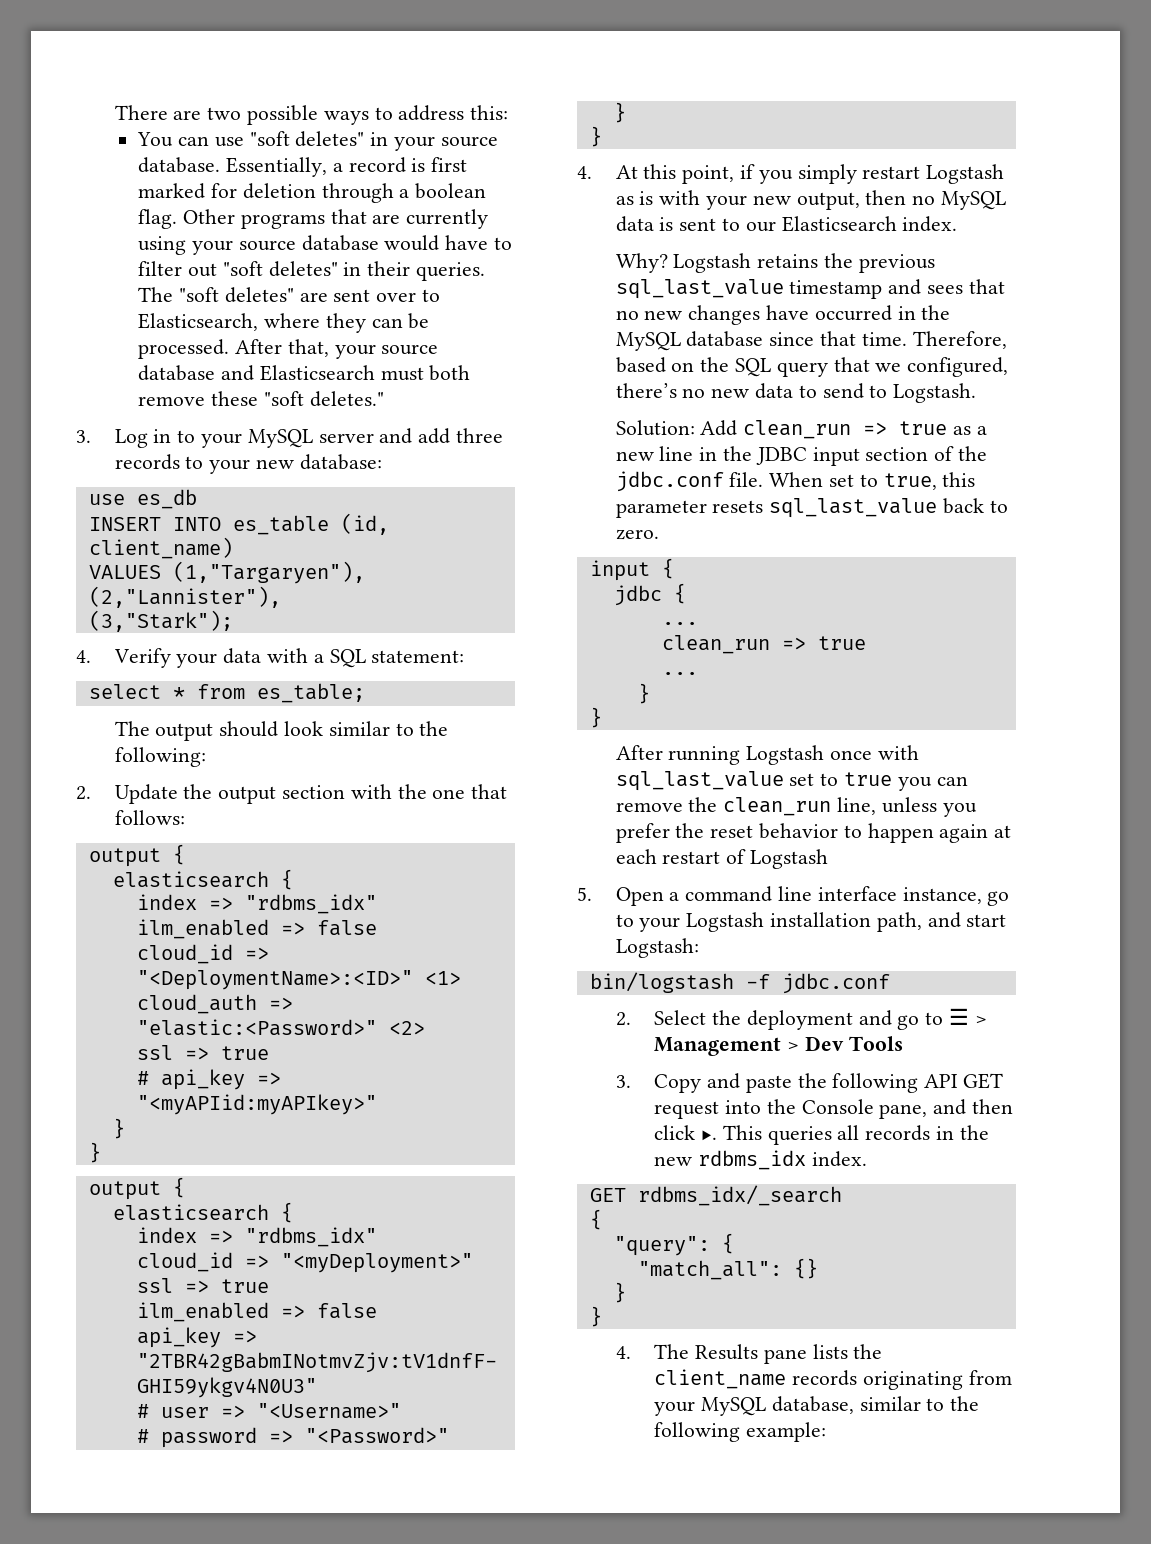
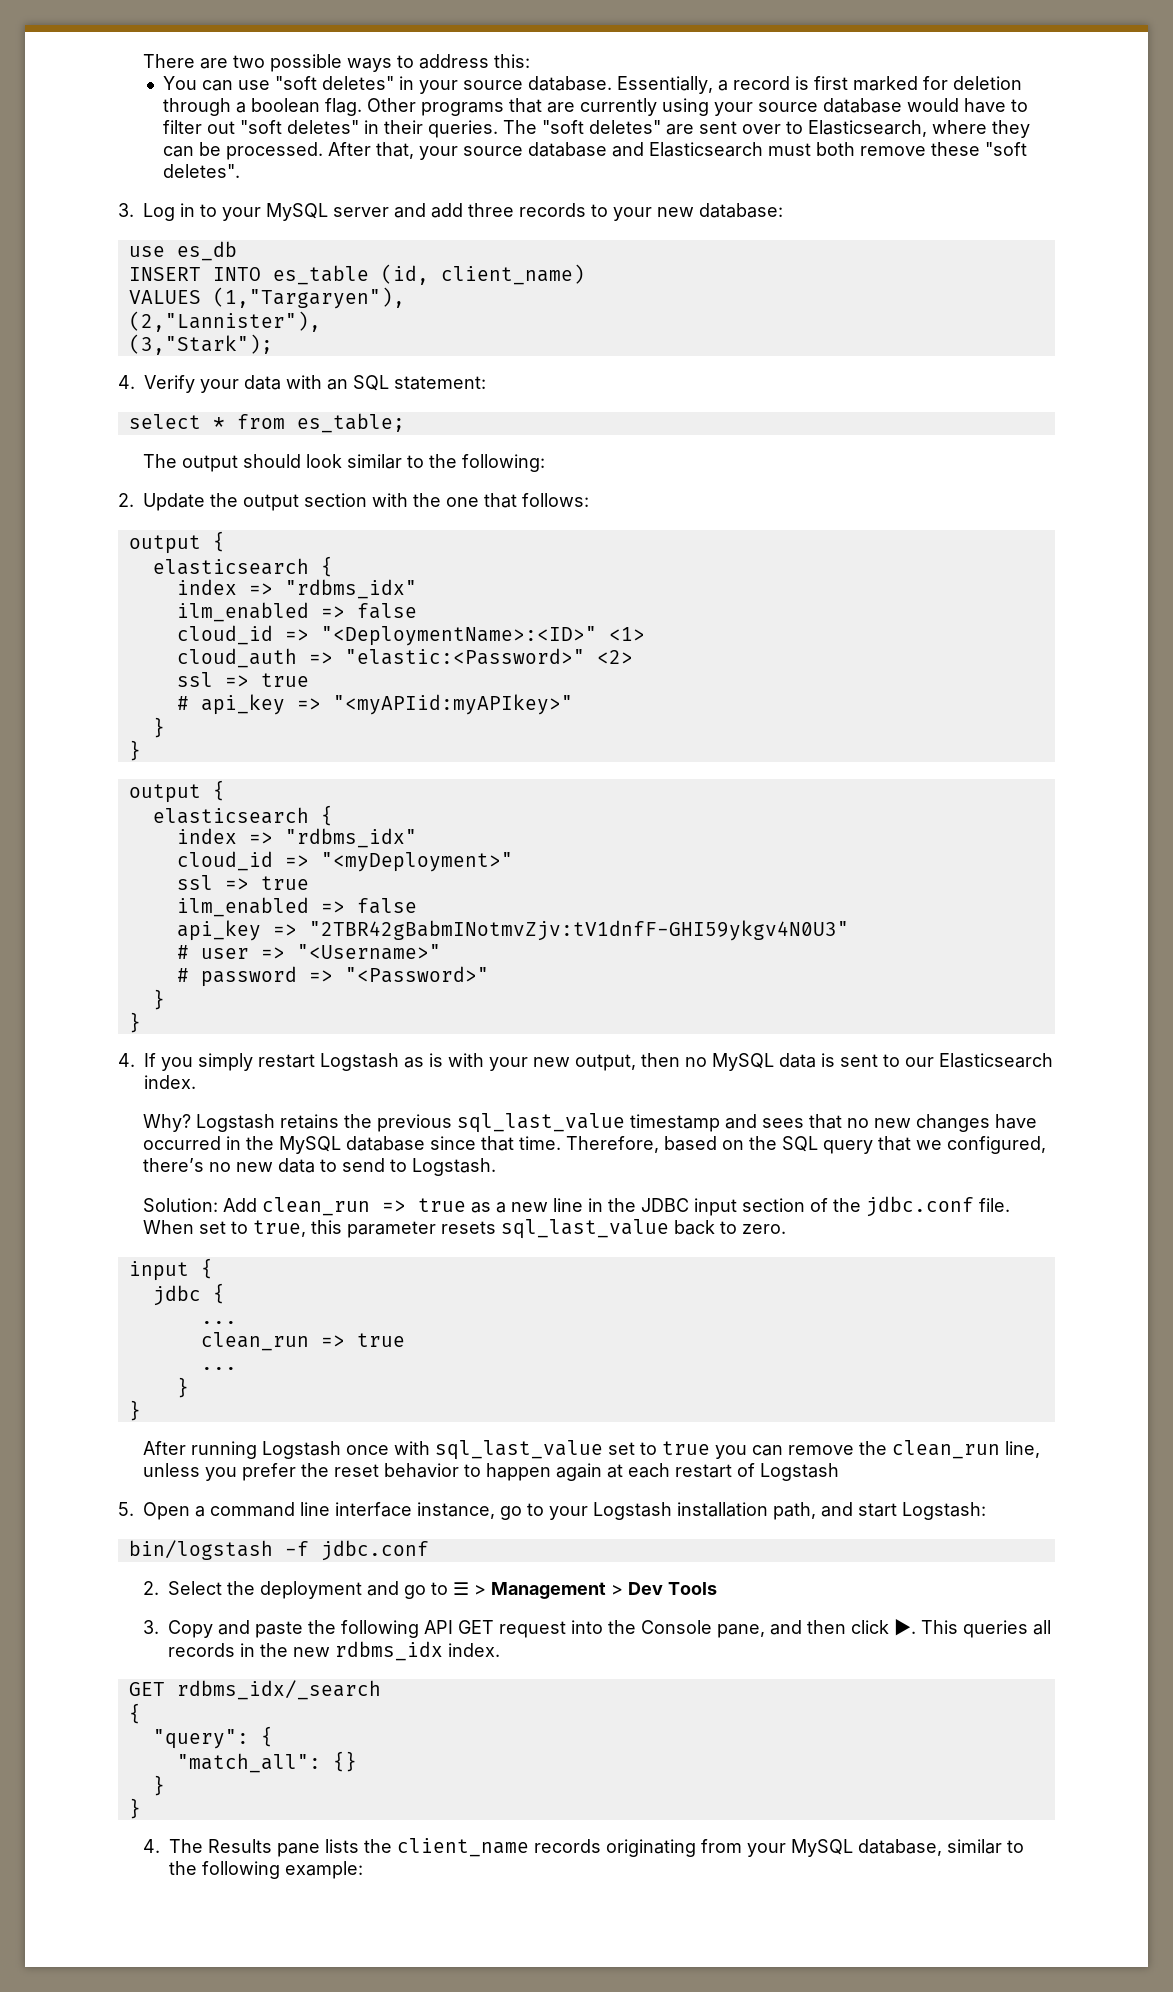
- After that, your source database and Elasticsearch must both remove these "soft deletes."
+ After that, your source database and Elasticsearch must both remove these "soft deletes".
- 4. Verify your data with a SQL statement:
+ 4. Verify your data with an SQL statement:
- 4. At this point, if you simply restart Logstash as is with your new output, then no MySQL data is sent to our Elasticsearch index.
+ 4. If you simply restart Logstash as is with your new output, then no MySQL data is sent to our Elasticsearch index.

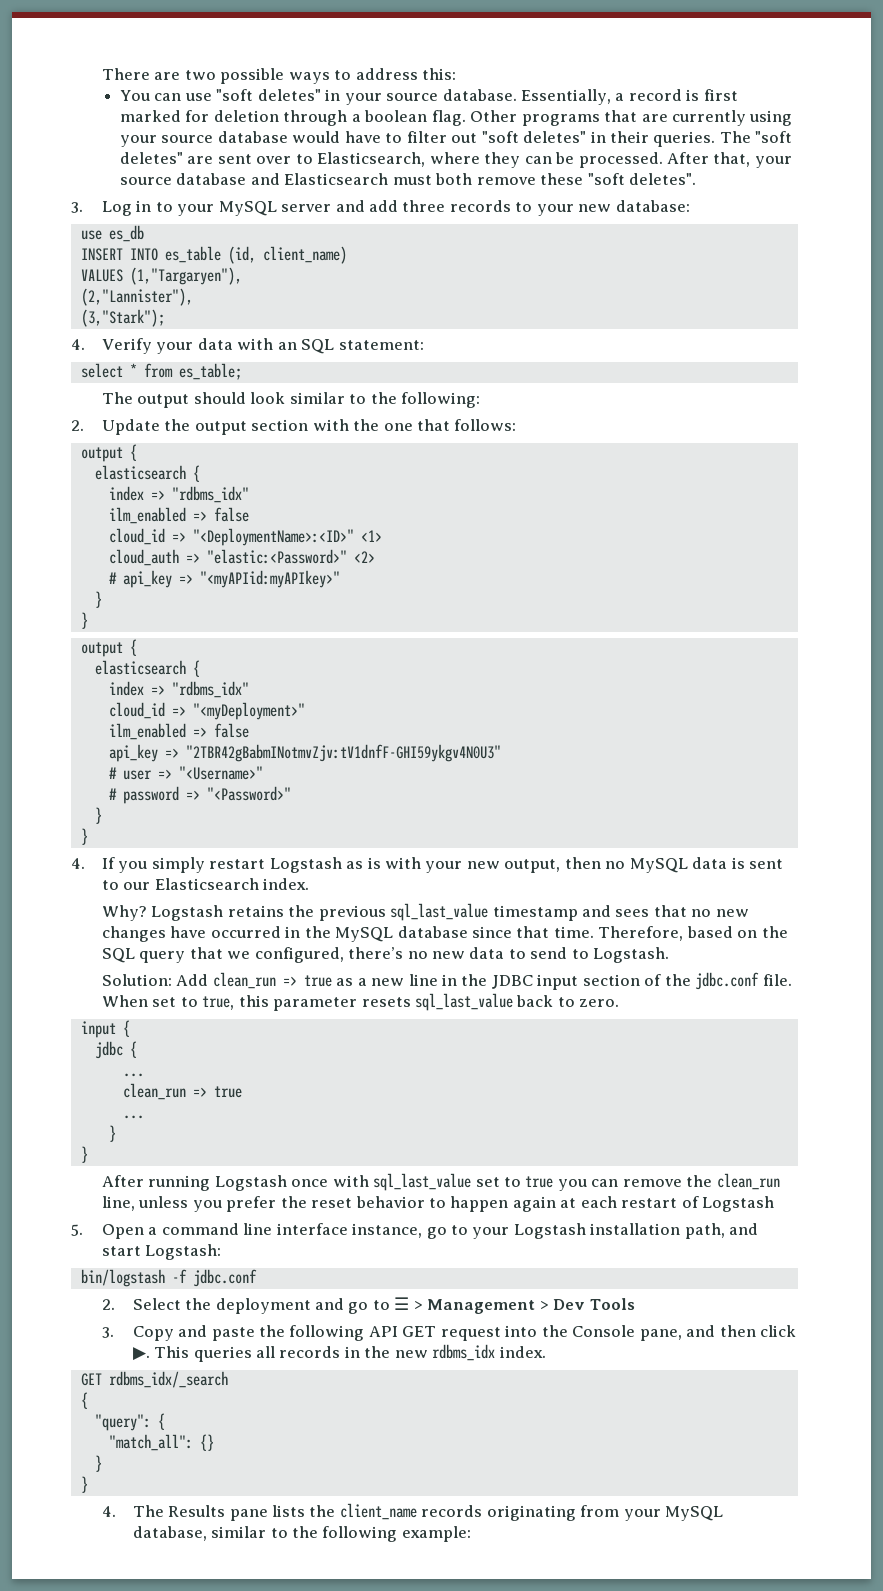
  cloud_auth => "elastic:<Password>" <2>
- ssl => true
  cloud_id => "<myDeployment>"
- ssl => true

